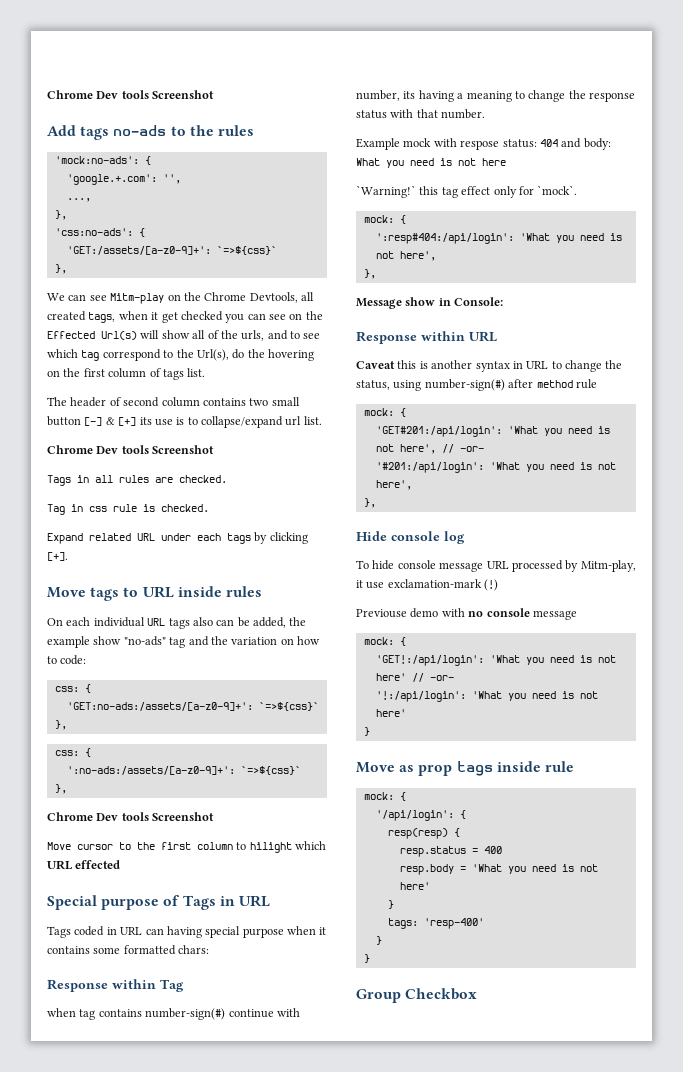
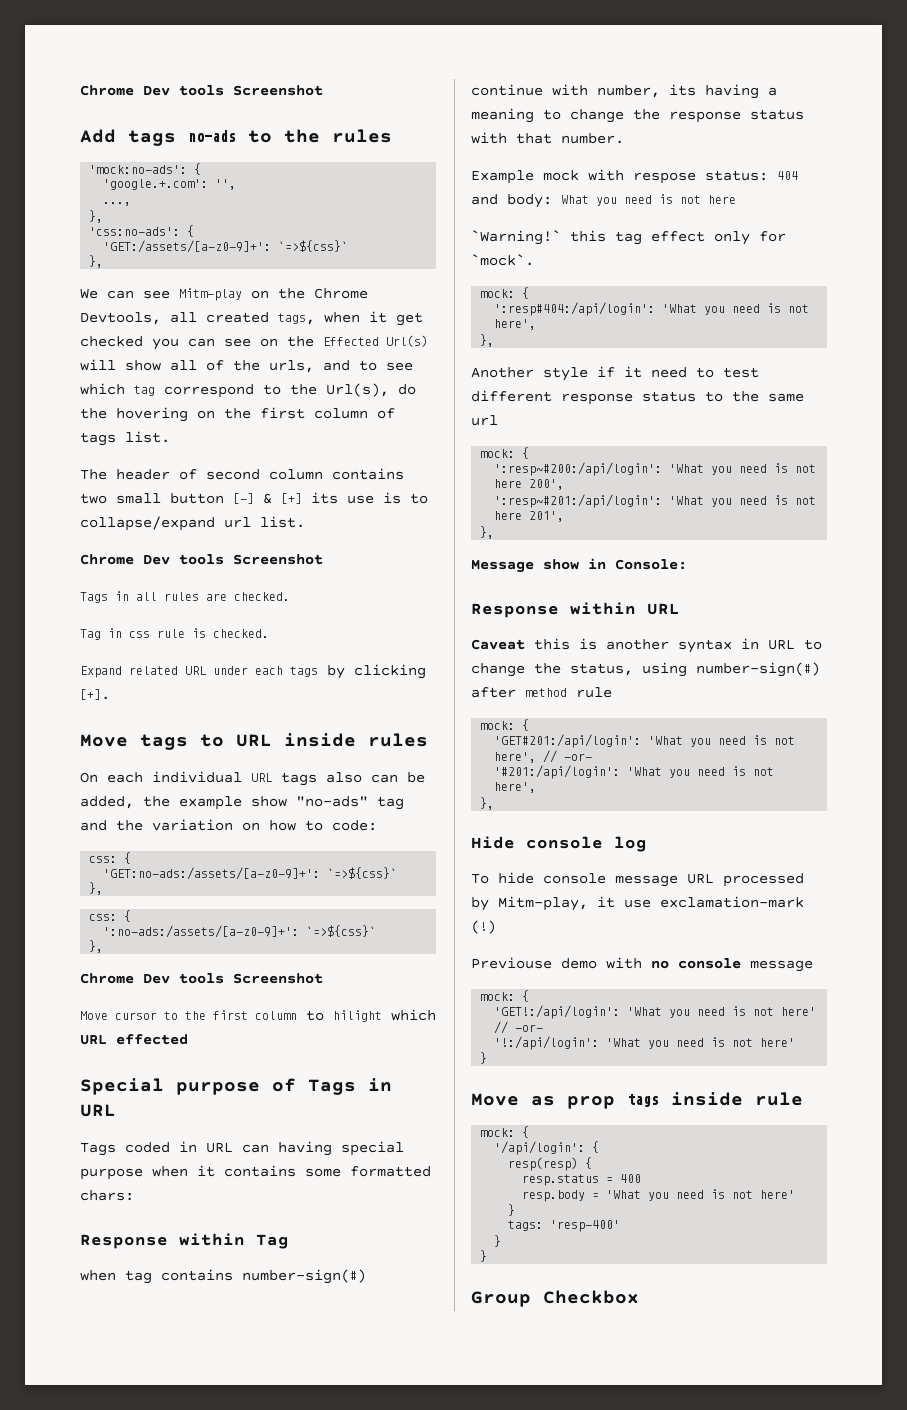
+ Another style if it need to test different response status to the same url
+ mock: {
+ ':resp~#200:/api/login': 'What you need is not here 200',
+ ':resp~#201:/api/login': 'What you need is not here 201',
+ },

